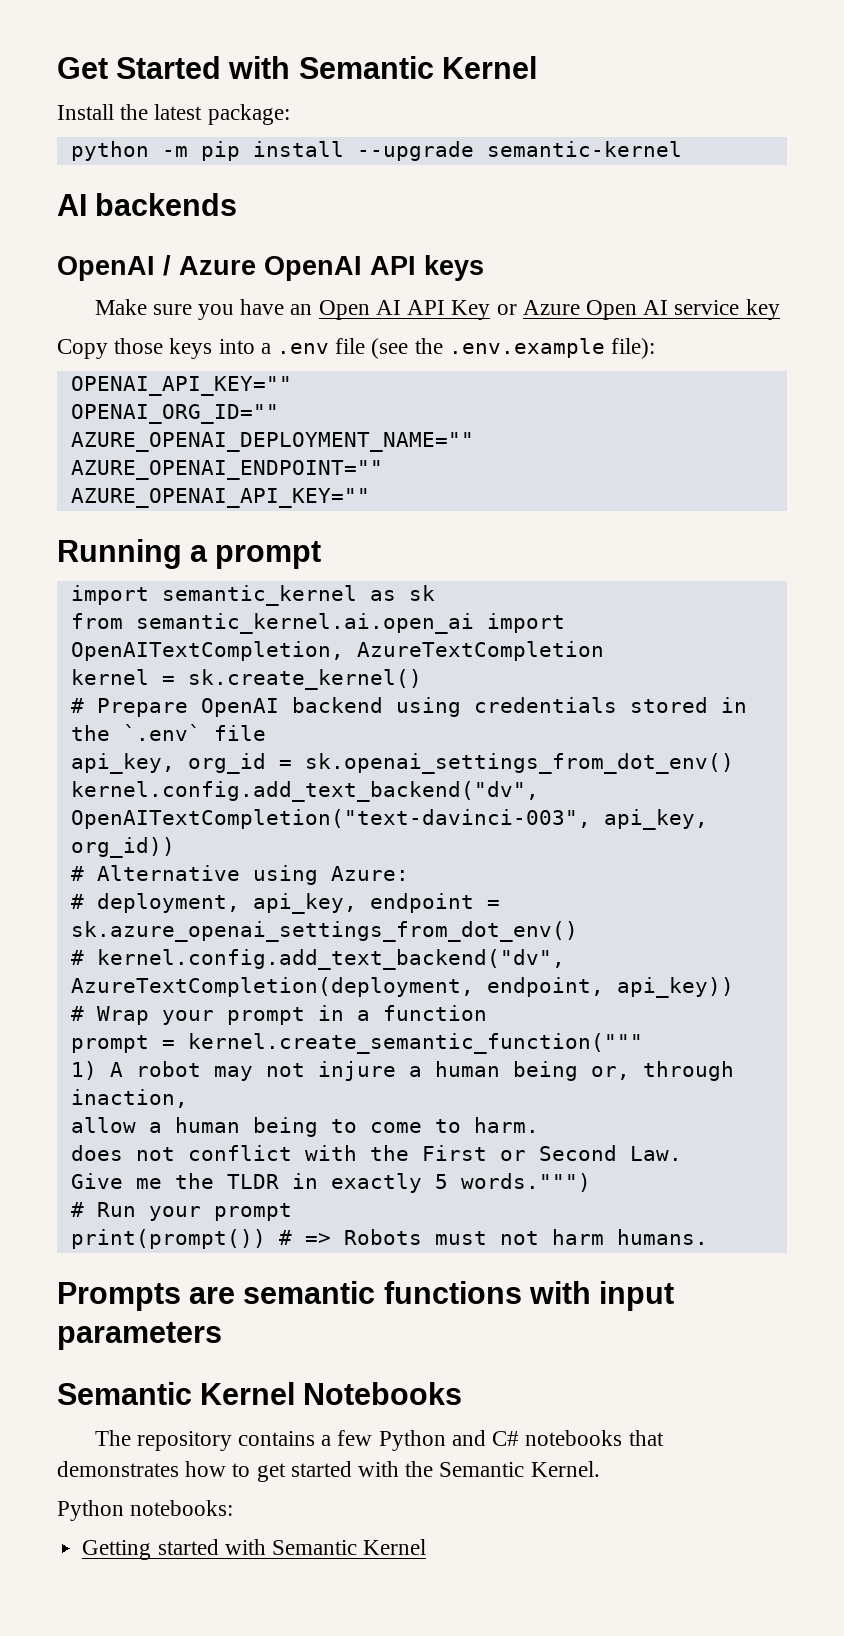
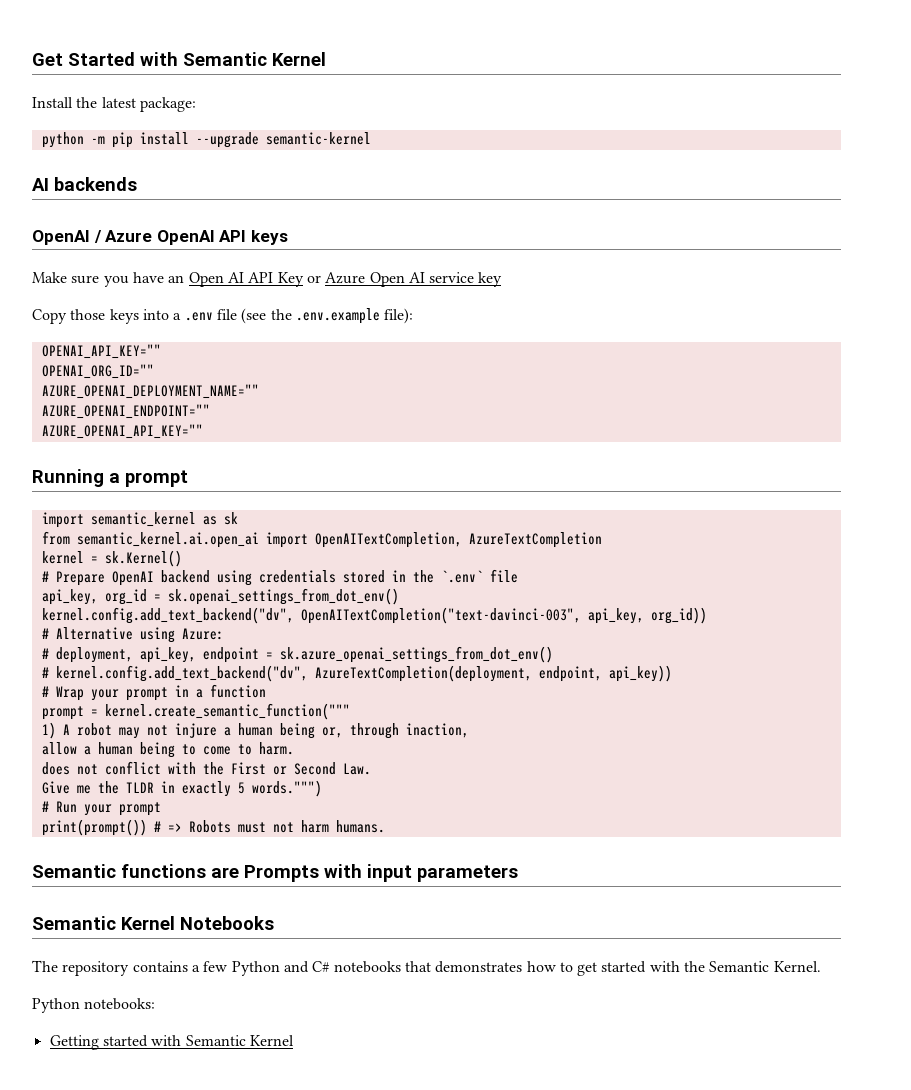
- kernel = sk.create_kernel()
+ kernel = sk.Kernel()
- Prompts are semantic functions with input parameters
+ Semantic functions are Prompts with input parameters

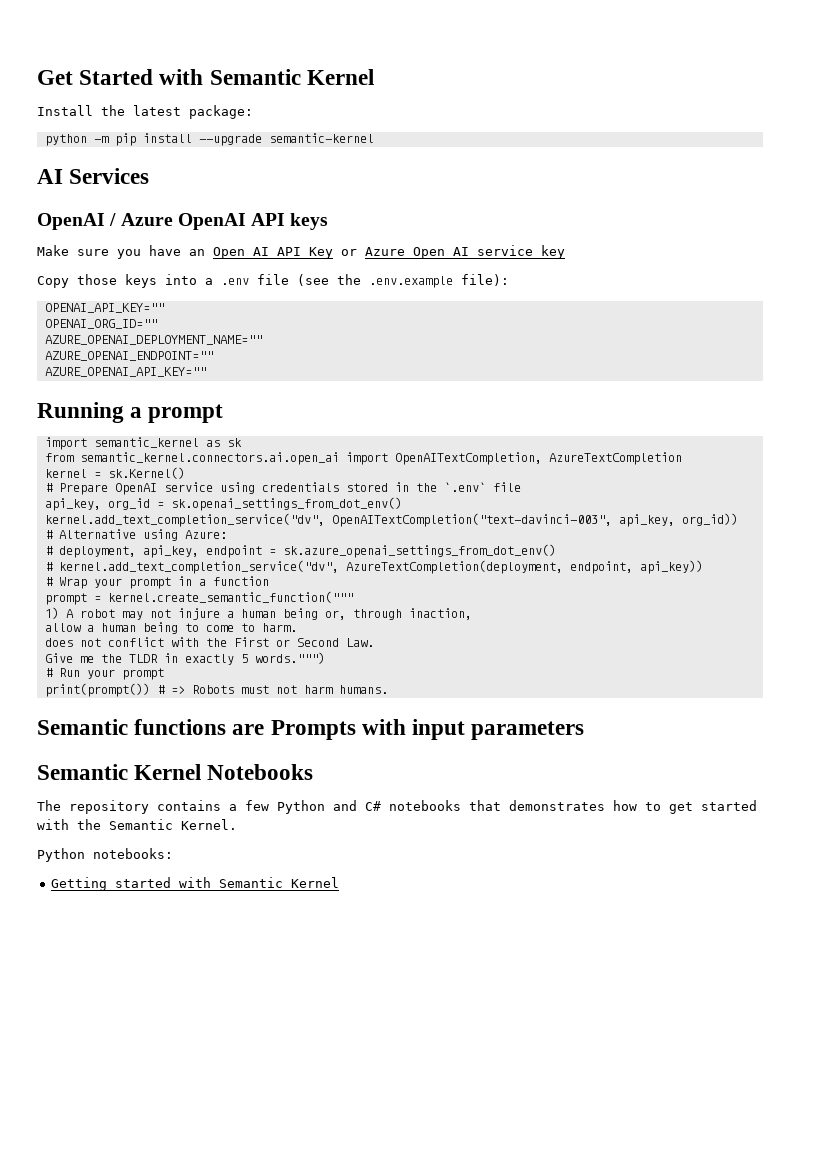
- AI backends
+ AI Services
- from semantic_kernel.ai.open_ai import OpenAITextCompletion, AzureTextCompletion
+ from semantic_kernel.connectors.ai.open_ai import OpenAITextCompletion, AzureTextCompletion
- # Prepare OpenAI backend using credentials stored in the `.env` file
+ # Prepare OpenAI service using credentials stored in the `.env` file
- kernel.config.add_text_backend("dv", OpenAITextCompletion("text-davinci-003", api_key, org_id))
+ kernel.add_text_completion_service("dv", OpenAITextCompletion("text-davinci-003", api_key, org_id))
- # kernel.config.add_text_backend("dv", AzureTextCompletion(deployment, endpoint, api_key))
+ # kernel.add_text_completion_service("dv", AzureTextCompletion(deployment, endpoint, api_key))

